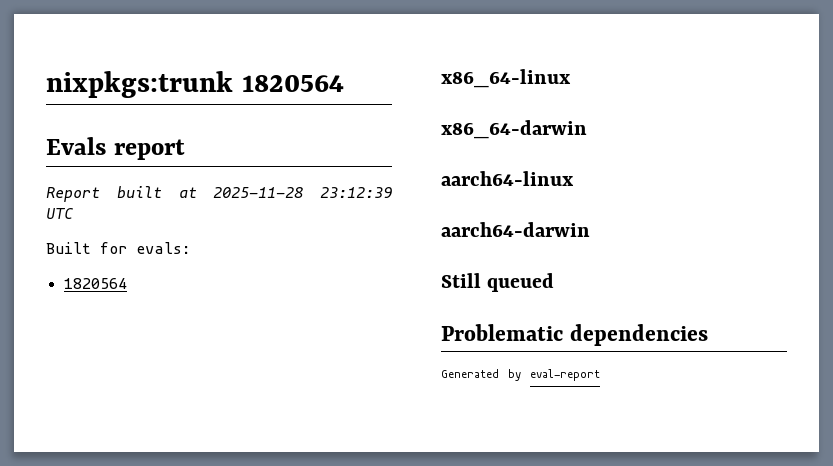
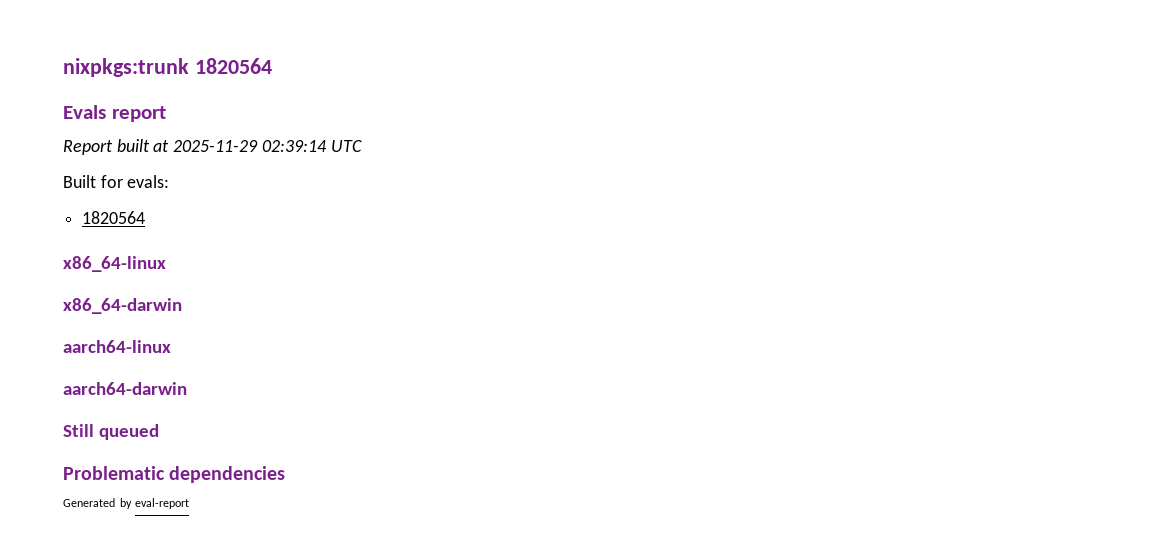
- Report built at 2025-11-28 23:12:39 UTC
+ Report built at 2025-11-29 02:39:14 UTC

